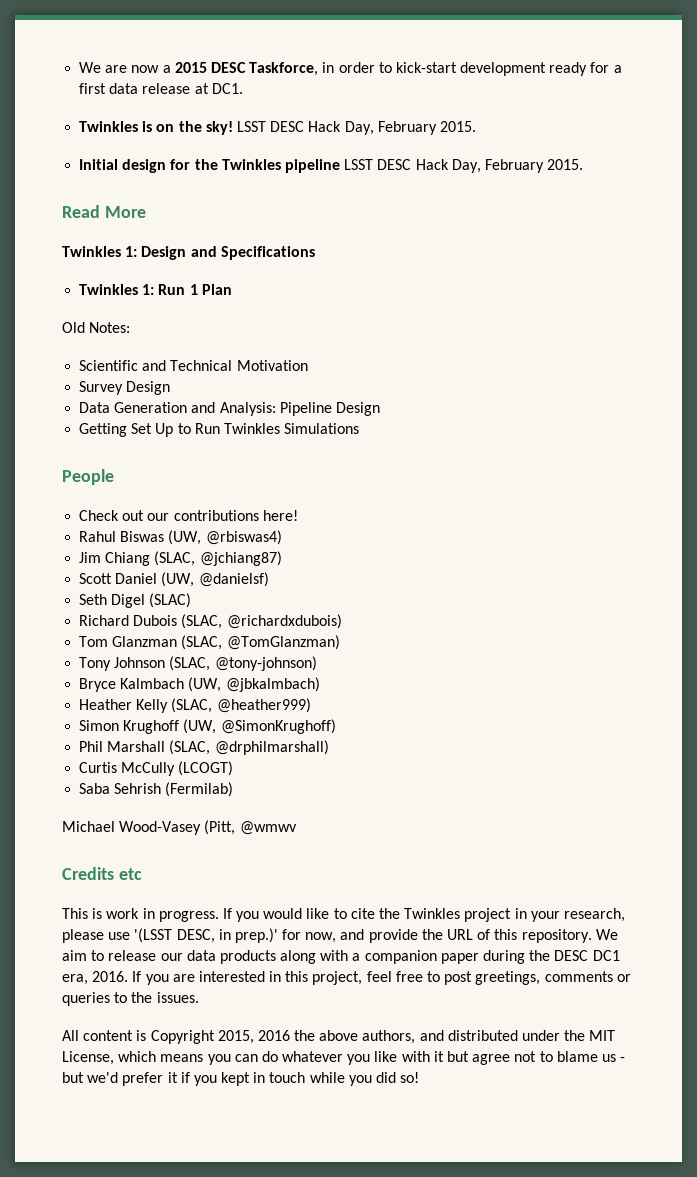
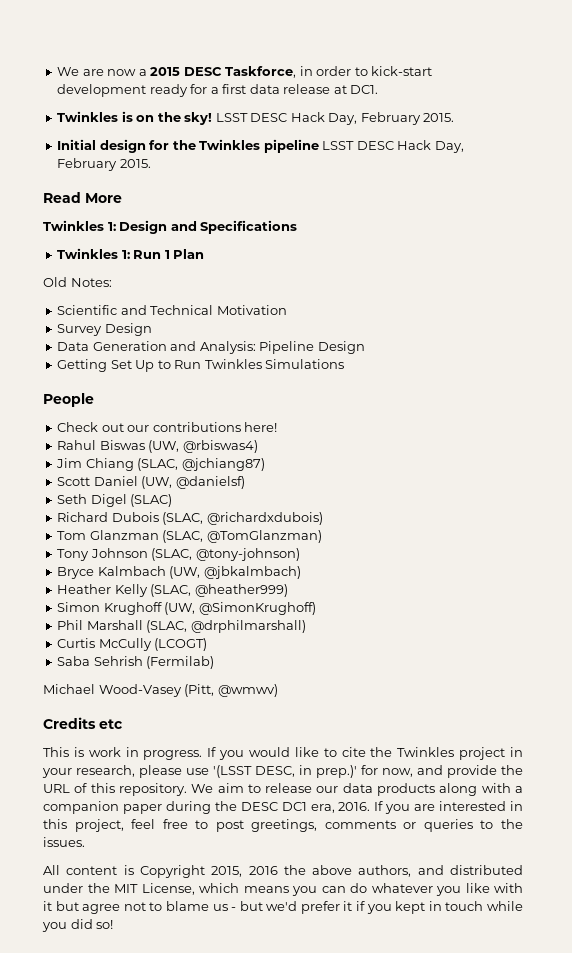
- Michael Wood-Vasey (Pitt, @wmwv
+ Michael Wood-Vasey (Pitt, @wmwv)

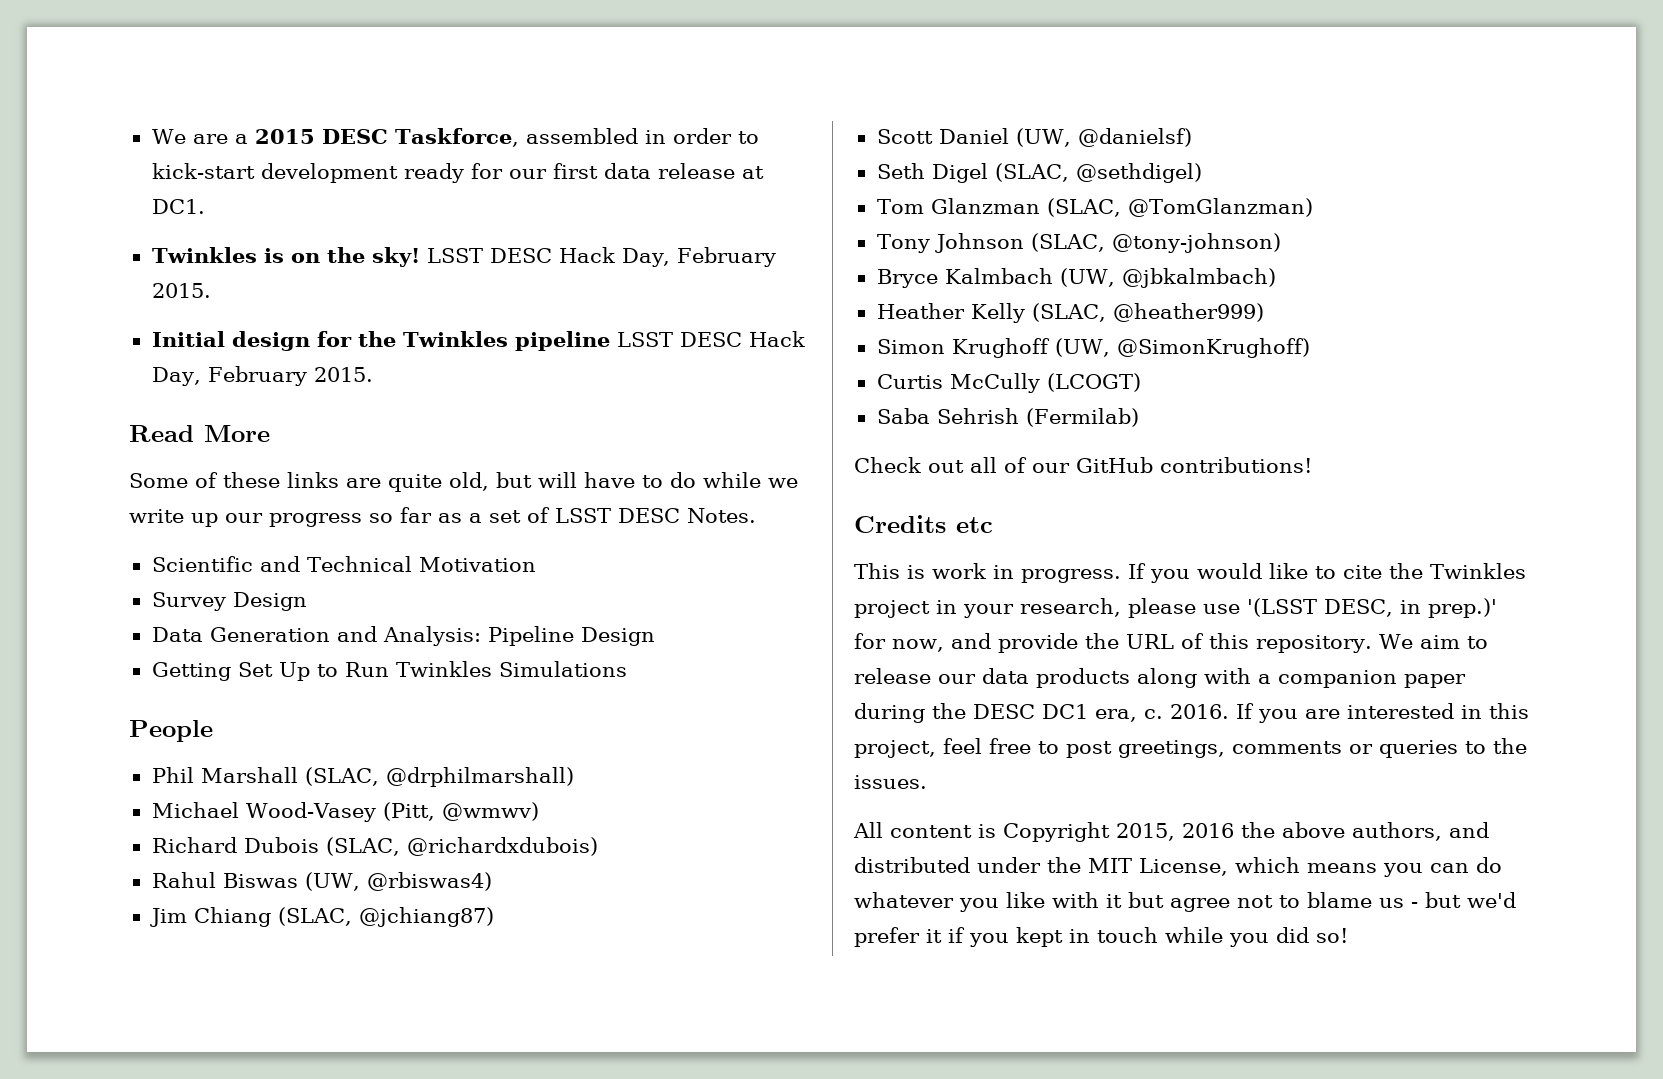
- We are now a 2015 DESC Taskforce, in order to kick-start development ready for a first data release at DC1.
+ We are a 2015 DESC Taskforce, assembled in order to kick-start development ready for our first data release at DC1.
- Twinkles 1: Design and Specifications
- Twinkles 1: Run 1 Plan
- Old Notes:
+ Some of these links are quite old, but will have to do while we write up our progress so far as a set of LSST DESC Notes.
- Check out our contributions here!
+ Phil Marshall (SLAC, @drphilmarshall)
+ Michael Wood-Vasey (Pitt, @wmwv)
+ Richard Dubois (SLAC, @richardxdubois)
- Seth Digel (SLAC)
- Richard Dubois (SLAC, @richardxdubois)
+ Seth Digel (SLAC, @sethdigel)
- Phil Marshall (SLAC, @drphilmarshall)
- Michael Wood-Vasey (Pitt, @wmwv)
+ Check out all of our GitHub contributions!
- We aim to release our data products along with a companion paper during the DESC DC1 era, 2016.
+ We aim to release our data products along with a companion paper during the DESC DC1 era, c. 2016.

